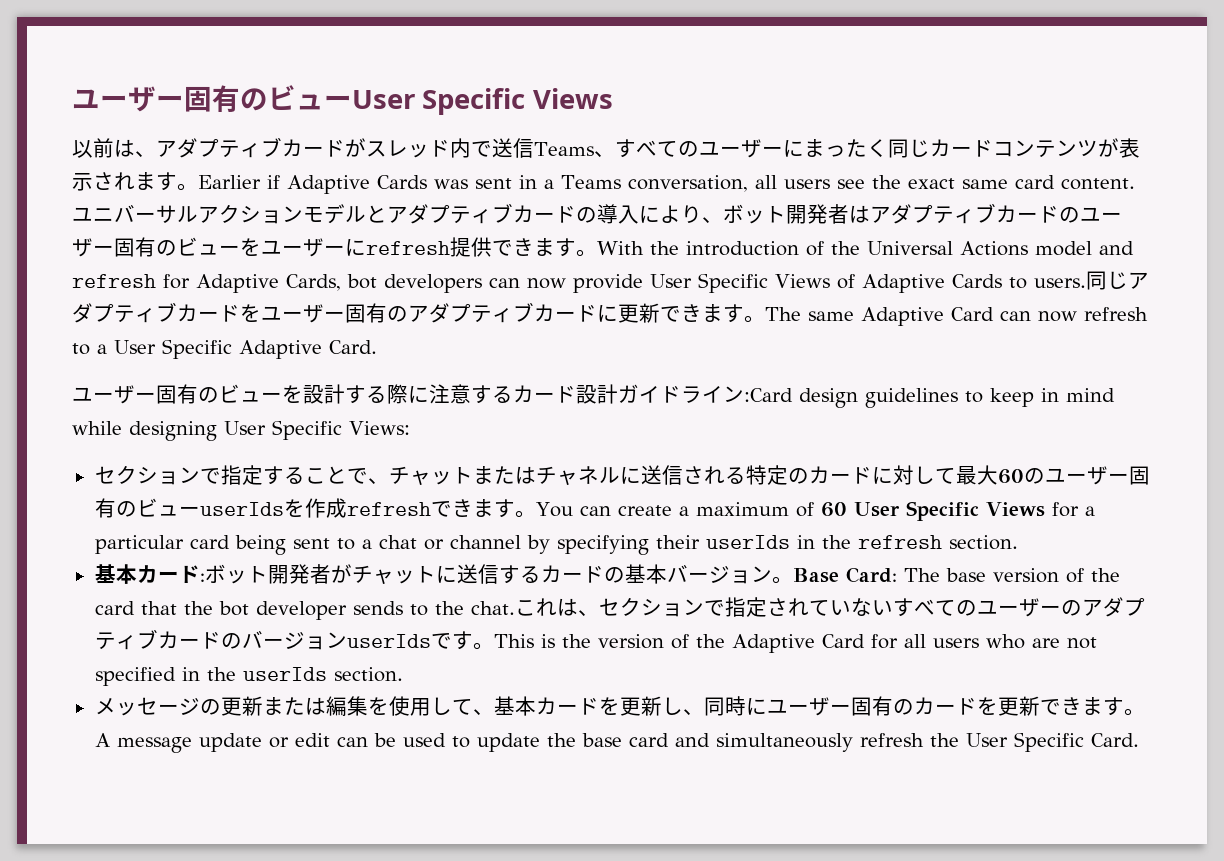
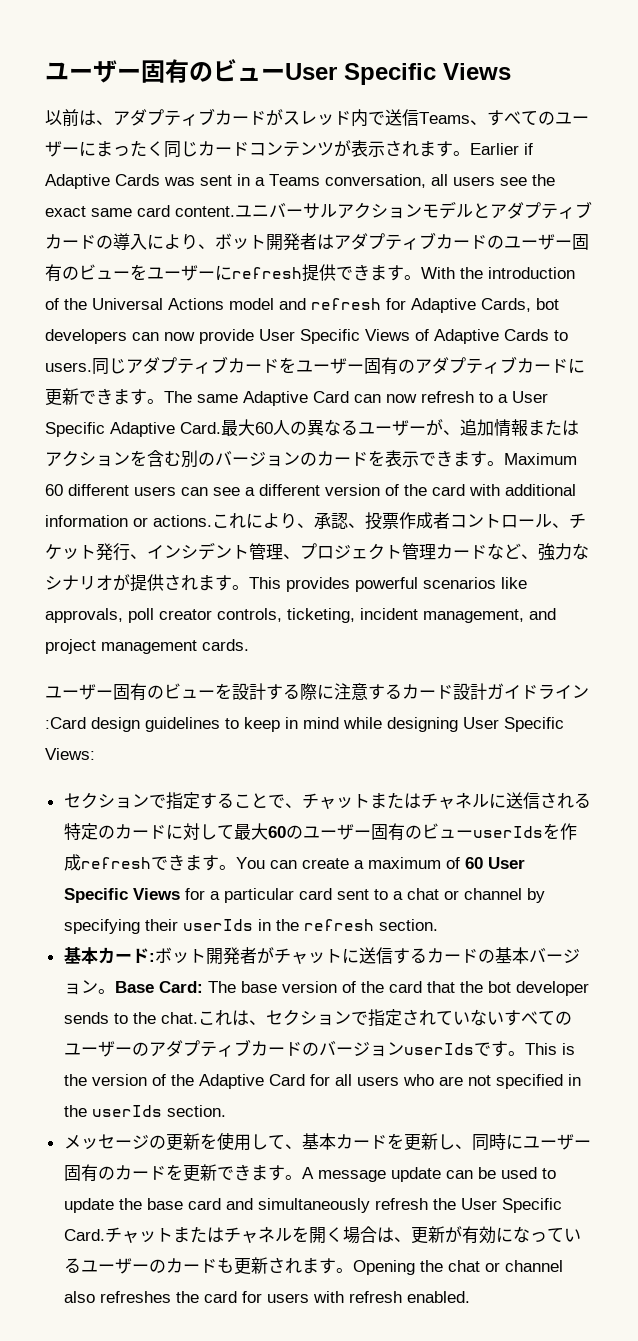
+ 最大60人の異なるユーザーが、追加情報またはアクションを含む別のバージョンのカードを表示できます。Maximum 60 different users can see a different version of the card with additional information or actions.これにより、承認、投票作成者コントロール、チケット発行、インシデント管理、プロジェクト管理カードなど、強力なシナリオが提供されます。This provides powerful scenarios like approvals, poll creator controls, ticketing, incident management, and project management cards.
- You can create a maximum of 60 User Specific Views for a particular card being sent to a chat or channel by specifying their userIds in the refresh section.
+ You can create a maximum of 60 User Specific Views for a particular card sent to a chat or channel by specifying their userIds in the refresh section.
- メッセージの更新または編集を使用して、基本カードを更新し、同時にユーザー固有のカードを更新できます。
+ メッセージの更新を使用して、基本カードを更新し、同時にユーザー固有のカードを更新できます。
- A message update or edit can be used to update the base card and simultaneously refresh the User Specific Card.
+ A message update can be used to update the base card and simultaneously refresh the User Specific Card.
+ チャットまたはチャネルを開く場合は、更新が有効になっているユーザーのカードも更新されます。Opening the chat or channel also refreshes the card for users with refresh enabled.

